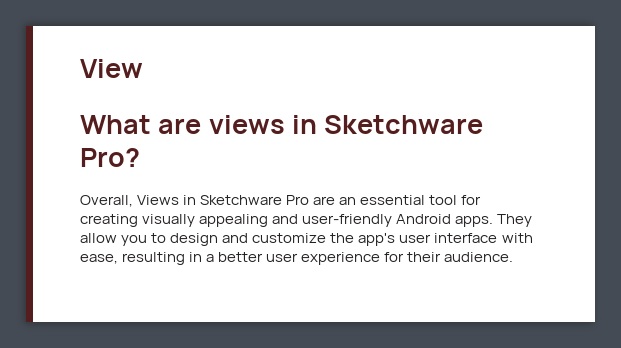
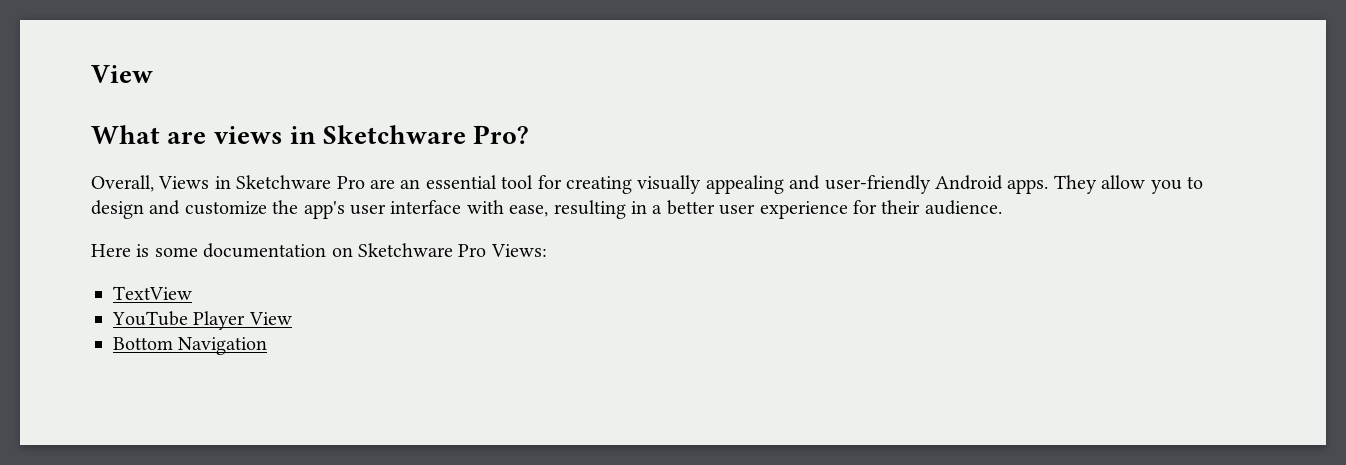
+ Here is some documentation on Sketchware Pro Views:
+ TextView
+ YouTube Player View
+ Bottom Navigation

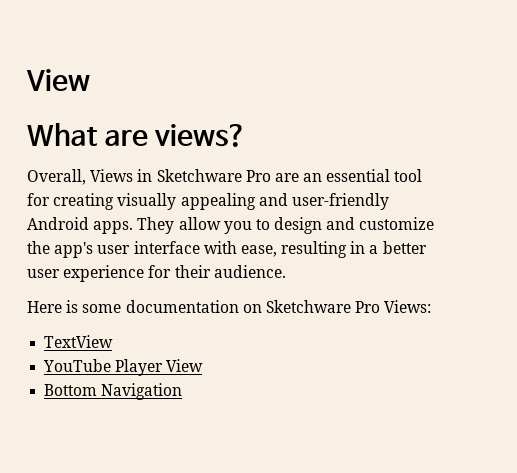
- What are views in Sketchware Pro?
+ What are views?

